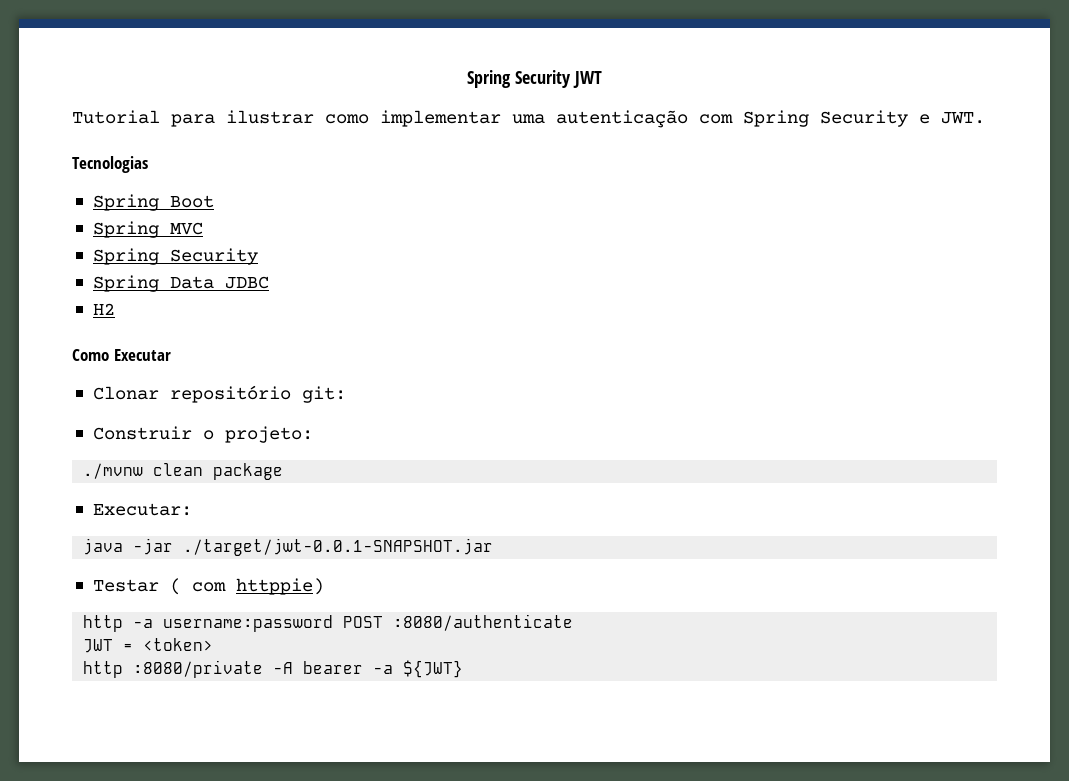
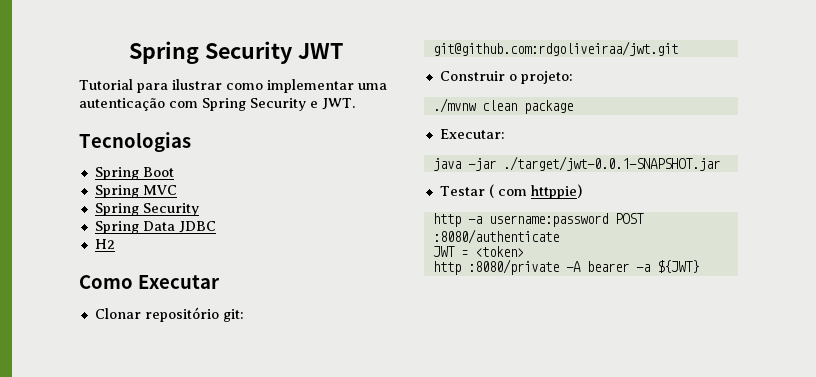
+ git@github.com:rdgoliveiraa/jwt.git

